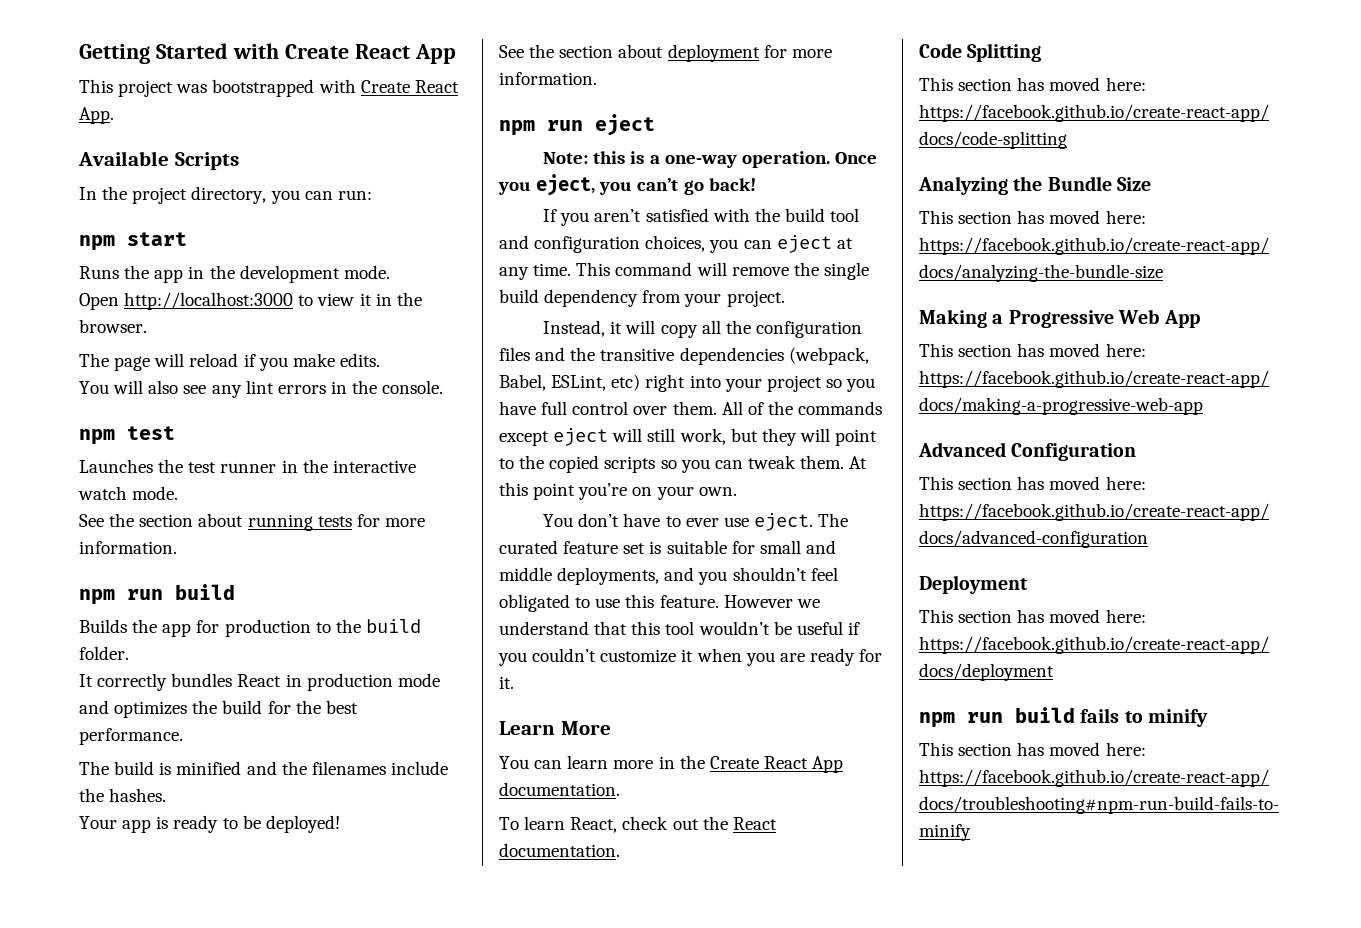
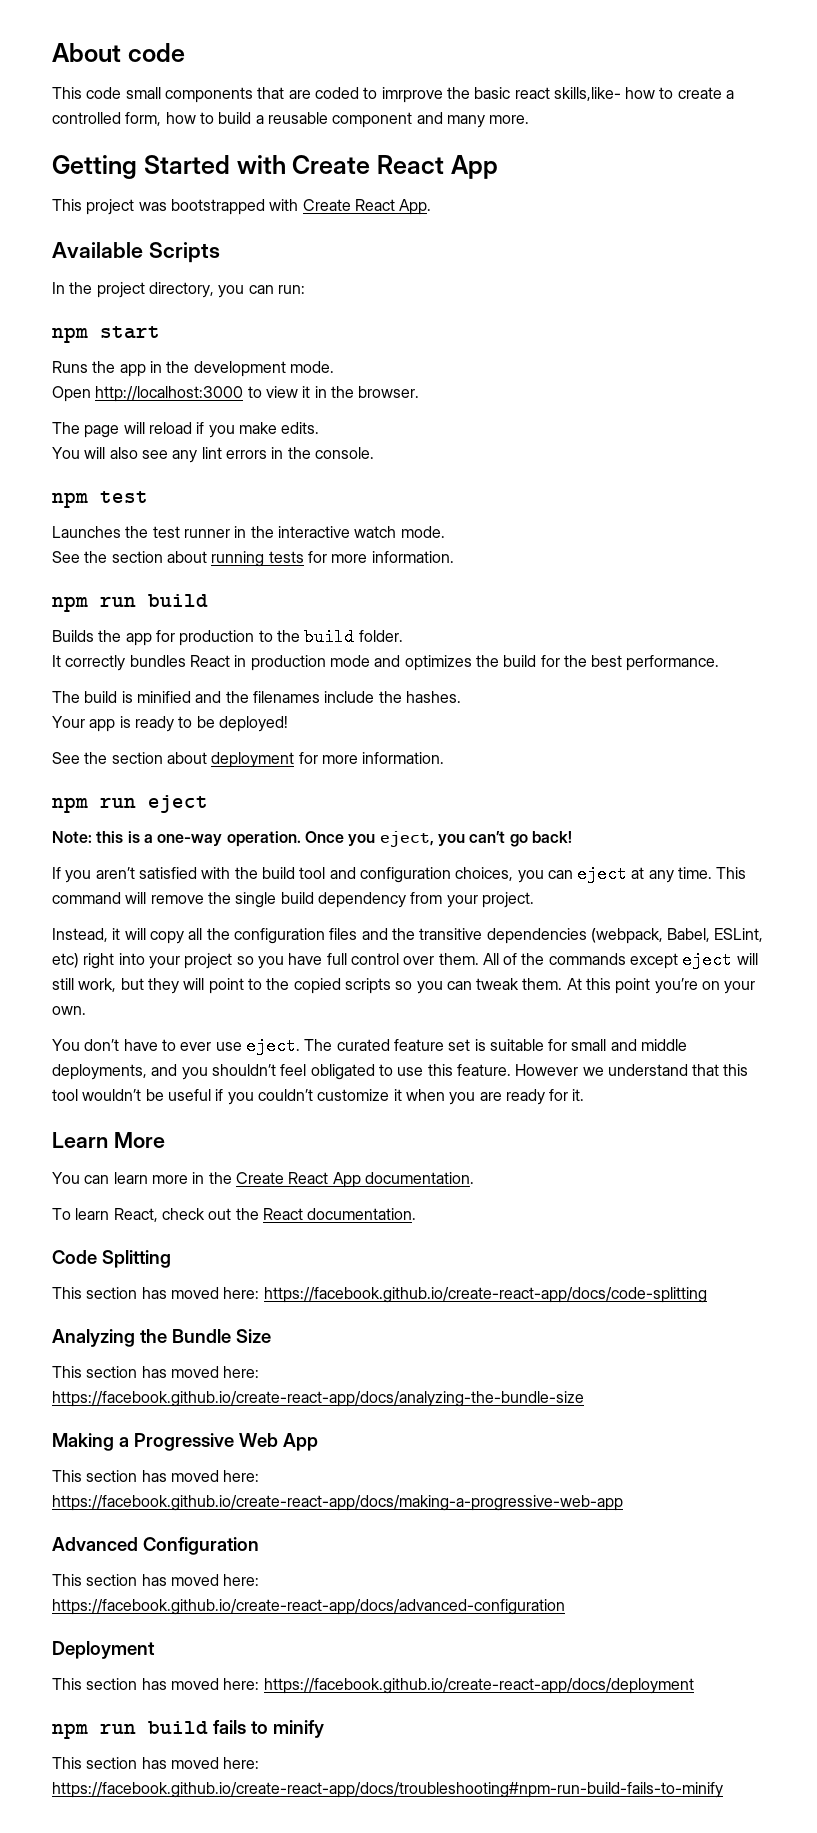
+ About code
+ This code small components that are coded to imrprove the basic react skills,like- how to create a controlled form, how to build a reusable component and many more.

